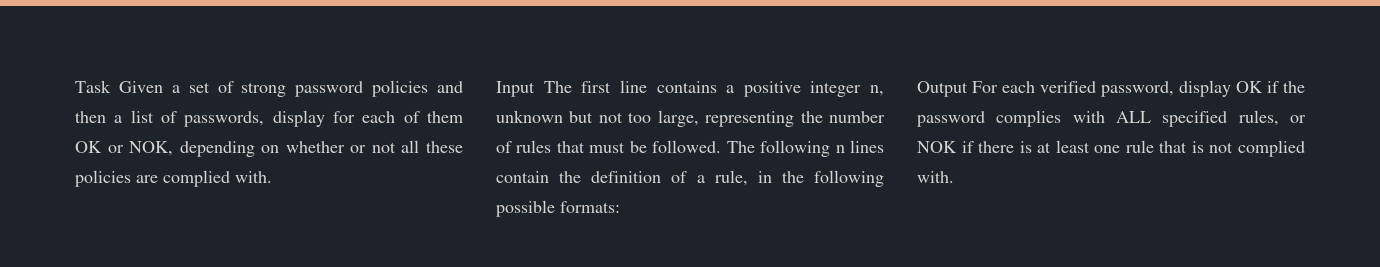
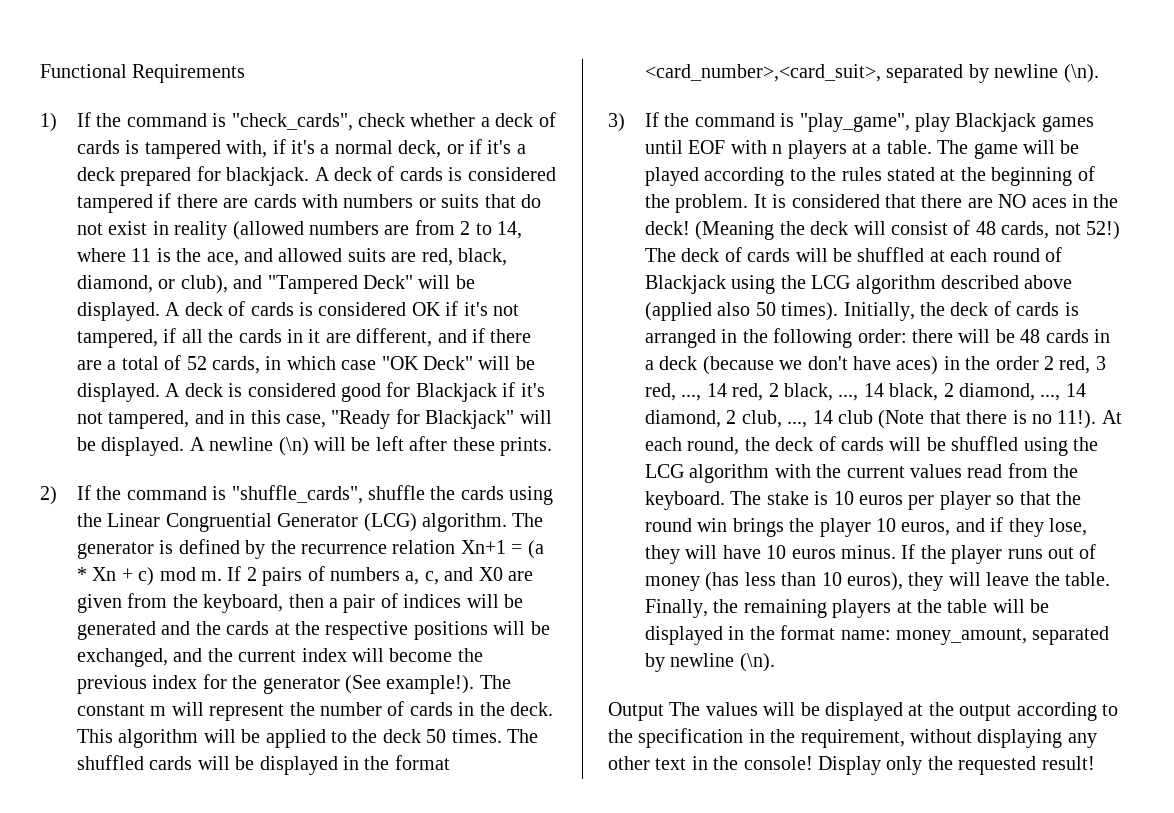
- Task Given a set of strong password policies and then a list of passwords, display for each of them OK or NOK, depending on whether or not all these policies are complied with.
- Input The first line contains a positive integer n, unknown but not too large, representing the number of rules that must be followed. The following n lines contain the definition of a rule, in the following possible formats:
- Output For each verified password, display OK if the password complies with ALL specified rules, or NOK if there is at least one rule that is not complied with.
+ Functional Requirements
+ 1) If the command is "check_cards", check whether a deck of cards is tampered with, if it's a normal deck, or if it's a deck prepared for blackjack. A deck of cards is considered tampered if there are cards with numbers or suits that do not exist in reality (allowed numbers are from 2 to 14, where 11 is the ace, and allowed suits are red, black, diamond, or club), and "Tampered Deck" will be displayed. A deck of cards is considered OK if it's not tampered, if all the cards in it are different, and if there are a total of 52 cards, in which case "OK Deck" will be displayed. A deck is considered good for Blackjack if it's not tampered, and in this case, "Ready for Blackjack" will be displayed. A newline (\n) will be left after these prints.
+ 2) If the command is "shuffle_cards", shuffle the cards using the Linear Congruential Generator (LCG) algorithm. The generator is defined by the recurrence relation Xn+1 = (a * Xn + c) mod m. If 2 pairs of numbers a, c, and X0 are given from the keyboard, then a pair of indices will be generated and the cards at the respective positions will be exchanged, and the current index will become the previous index for the generator (See example!). The constant m will represent the number of cards in the deck. This algorithm will be applied to the deck 50 times. The shuffled cards will be displayed in the format <card_number>,<card_suit>, separated by newline (\n).
+ 3) If the command is "play_game", play Blackjack games until EOF with n players at a table. The game will be played according to the rules stated at the beginning of the problem. It is considered that there are NO aces in the deck! (Meaning the deck will consist of 48 cards, not 52!) The deck of cards will be shuffled at each round of Blackjack using the LCG algorithm described above (applied also 50 times). Initially, the deck of cards is arranged in the following order: there will be 48 cards in a deck (because we don't have aces) in the order 2 red, 3 red, ..., 14 red, 2 black, ..., 14 black, 2 diamond, ..., 14 diamond, 2 club, ..., 14 club (Note that there is no 11!). At each round, the deck of cards will be shuffled using the LCG algorithm with the current values read from the keyboard. The stake is 10 euros per player so that the round win brings the player 10 euros, and if they lose, they will have 10 euros minus. If the player runs out of money (has less than 10 euros), they will leave the table. Finally, the remaining players at the table will be displayed in the format name: money_amount, separated by newline (\n).
+ Output The values will be displayed at the output according to the specification in the requirement, without displaying any other text in the console! Display only the requested result!

